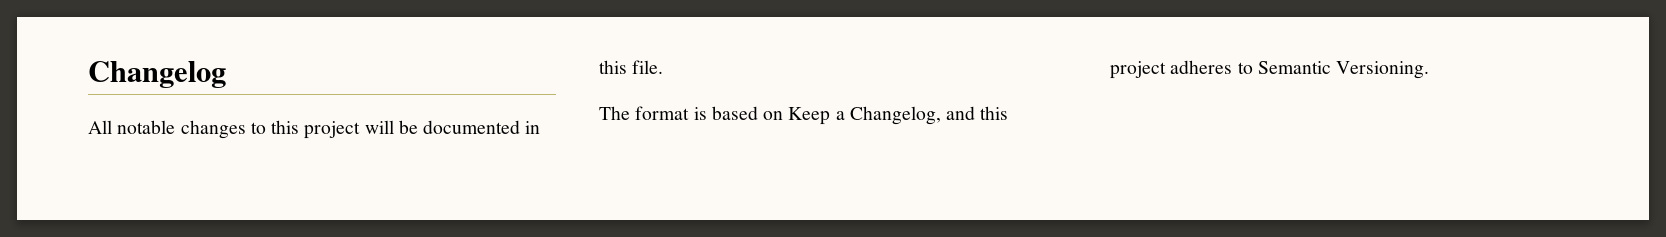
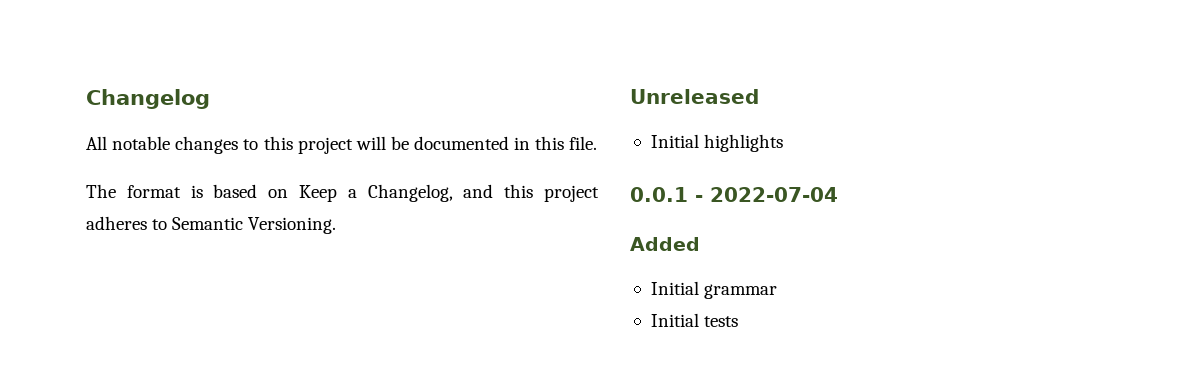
+ Unreleased
+ Initial highlights
+ 0.0.1 - 2022-07-04
+ Added
+ Initial grammar
+ Initial tests

